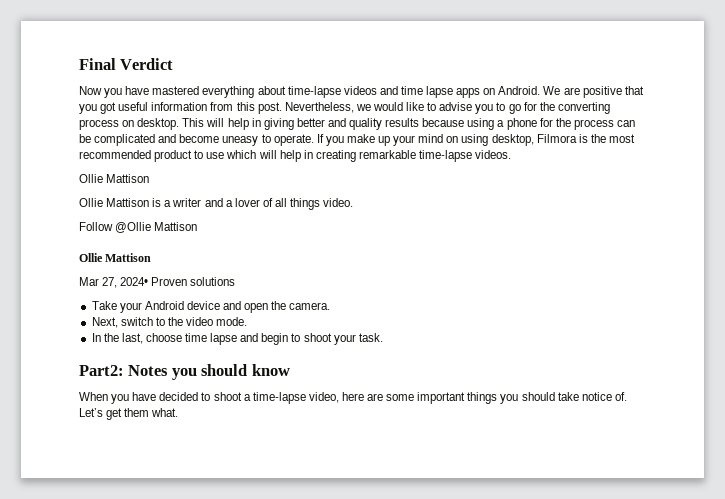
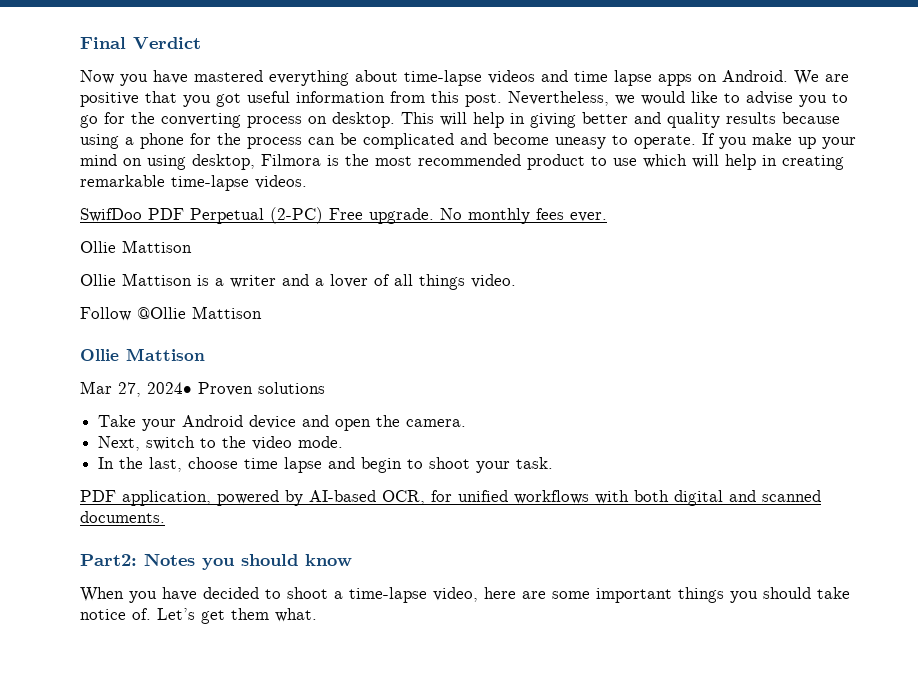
+ SwifDoo PDF Perpetual (2-PC) Free upgrade. No monthly fees ever.
+ PDF application, powered by AI-based OCR, for unified workflows with both digital and scanned documents.

